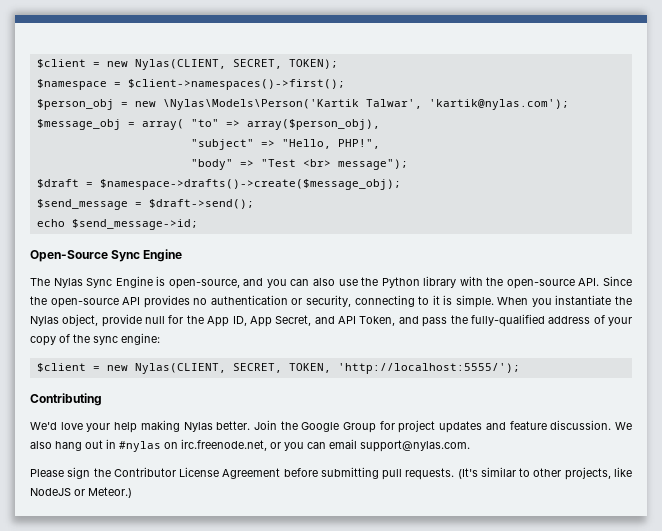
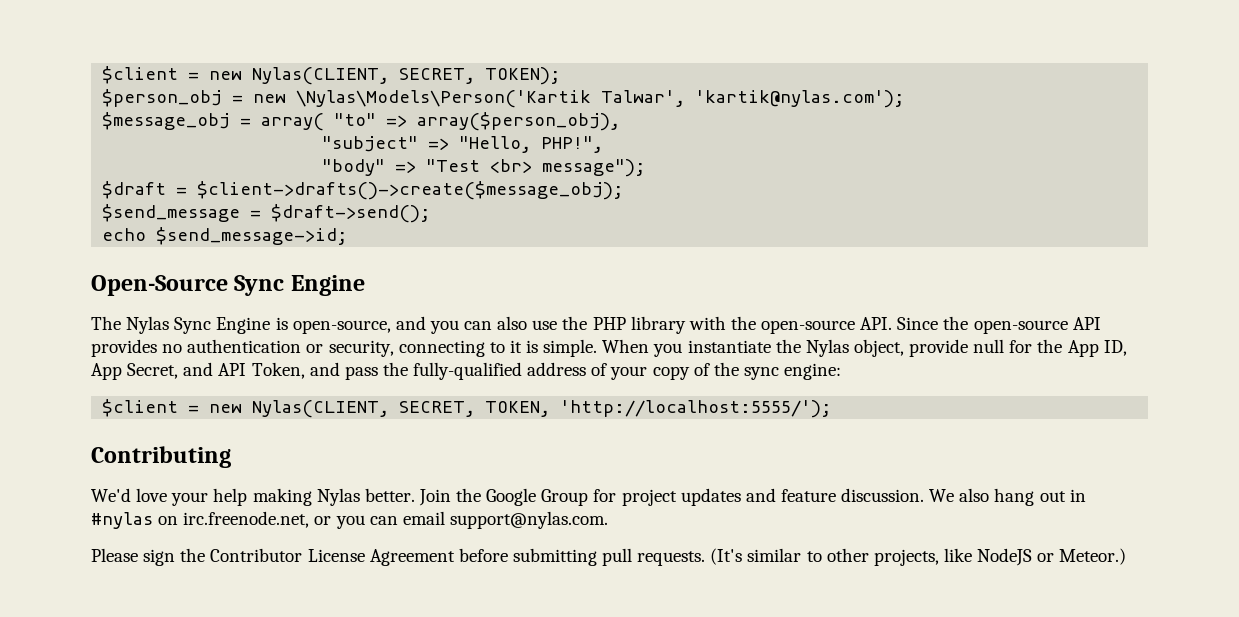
- $namespace = $client->namespaces()->first();
- $draft = $namespace->drafts()->create($message_obj);
+ $draft = $client->drafts()->create($message_obj);
- The Nylas Sync Engine is open-source, and you can also use the Python library with the open-source API. Since the open-source API provides no authentication or security, connecting to it is simple.
+ The Nylas Sync Engine is open-source, and you can also use the PHP library with the open-source API. Since the open-source API provides no authentication or security, connecting to it is simple.

